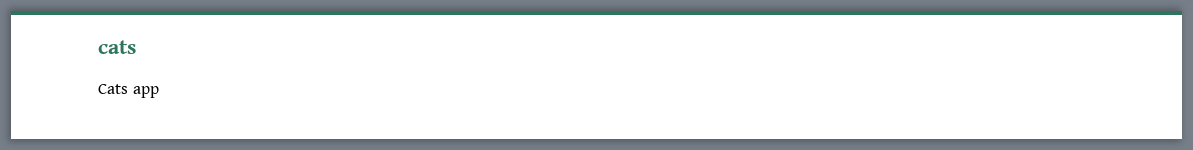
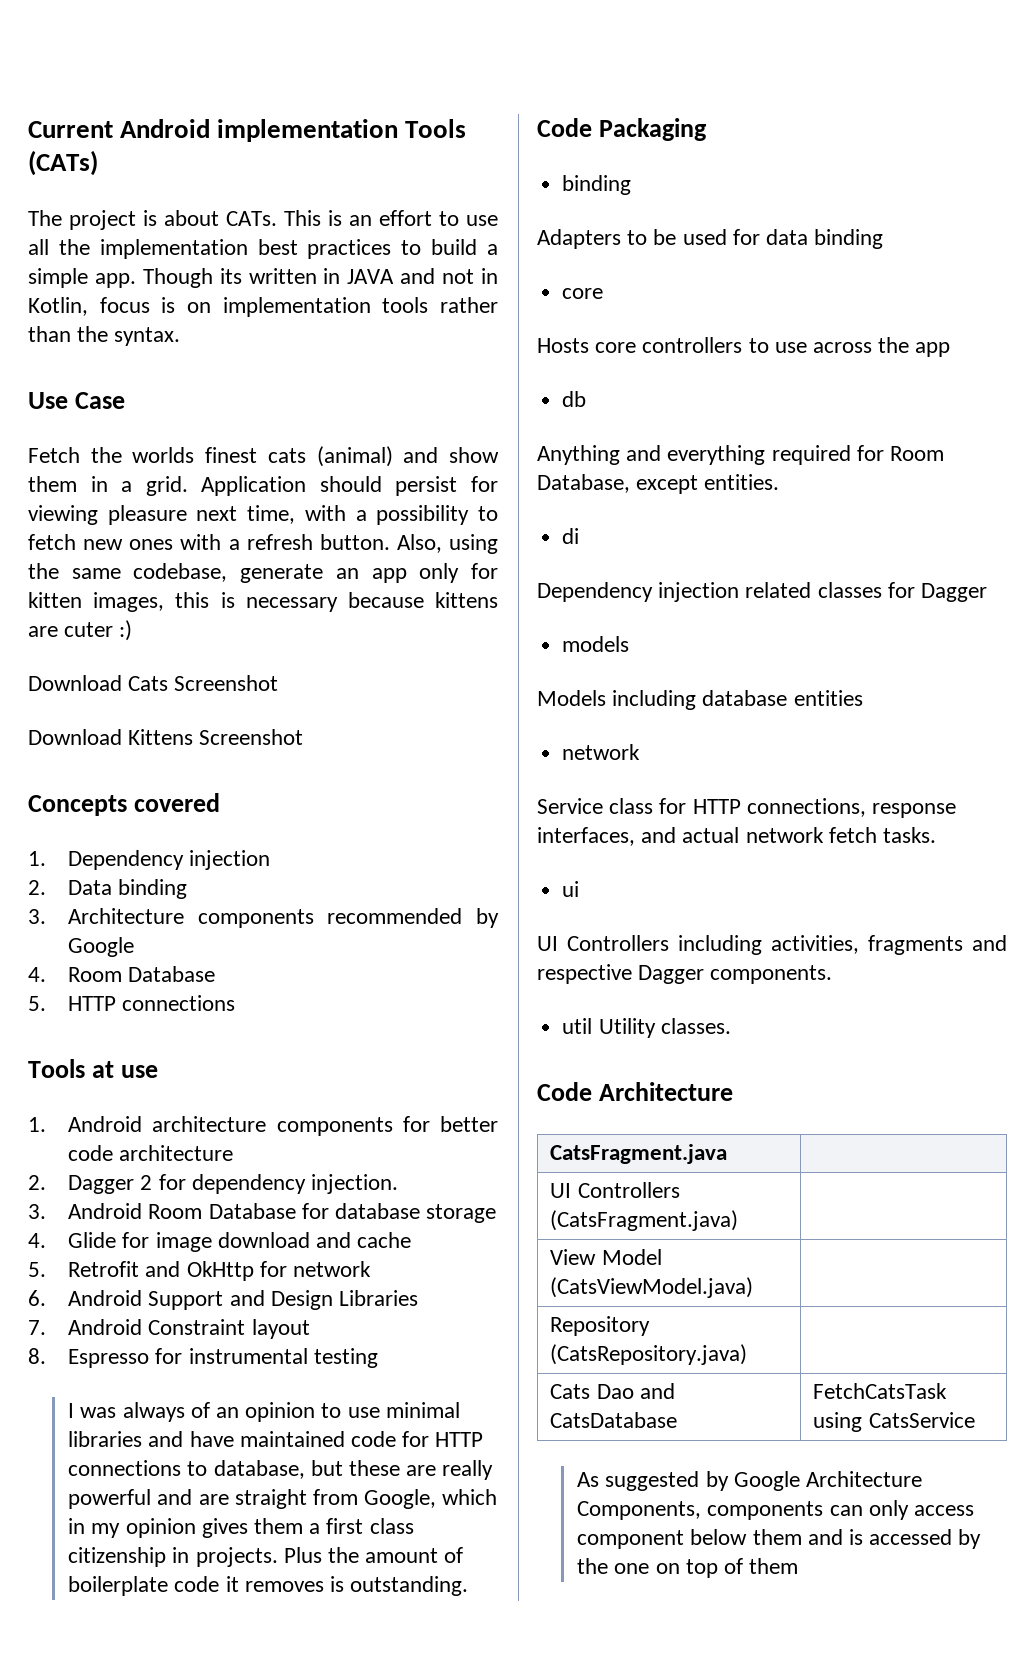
- cats
- Cats app
+ Current Android implementation Tools (CATs)
+ The project is about CATs. This is an effort to use all the implementation best practices to build a simple app. Though its written in JAVA and not in Kotlin, focus is on implementation tools rather than the syntax.
+ Use Case
+ Fetch the worlds finest cats (animal) and show them in a grid. Application should persist for viewing pleasure next time, with a possibility to fetch new ones with a refresh button. Also, using the same codebase, generate an app only for kitten images, this is necessary because kittens are cuter :)
+ Download Cats Screenshot
+ Download Kittens Screenshot
+ Concepts covered
+ 1. Dependency injection
+ 2. Data binding
+ 3. Architecture components recommended by Google
+ 4. Room Database
+ 5. HTTP connections
+ Tools at use
+ 1. Android architecture components for better code architecture
+ 2. Dagger 2 for dependency injection.
+ 3. Android Room Database for database storage
+ 4. Glide for image download and cache
+ 5. Retrofit and OkHttp for network
+ 6. Android Support and Design Libraries
+ 7. Android Constraint layout
+ 8. Espresso for instrumental testing
+ I was always of an opinion to use minimal libraries and have maintained code for HTTP connections to database, but these are really powerful and are straight from Google, which in my opinion gives them a first class citizenship in projects. Plus the amount of boilerplate code it removes is outstanding.
+ Code Packaging
+ binding
+ Adapters to be used for data binding
+ core
+ Hosts core controllers to use across the app
+ db
+ Anything and everything required for Room Database, except entities.
+ di
+ Dependency injection related classes for Dagger
+ models
+ Models including database entities
+ network
+ Service class for HTTP connections, response interfaces, and actual network fetch tasks.
+ ui
+ UI Controllers including activities, fragments and respective Dagger components.
+ util Utility classes.
+ Code Architecture
+ CatsFragment.java |
+ UI Controllers (CatsFragment.java) |
+ View Model (CatsViewModel.java) |
+ Repository (CatsRepository.java) |
+ Cats Dao and CatsDatabase | FetchCatsTask using CatsService
+ As suggested by Google Architecture Components, components can only access component below them and is accessed by the one on top of them

